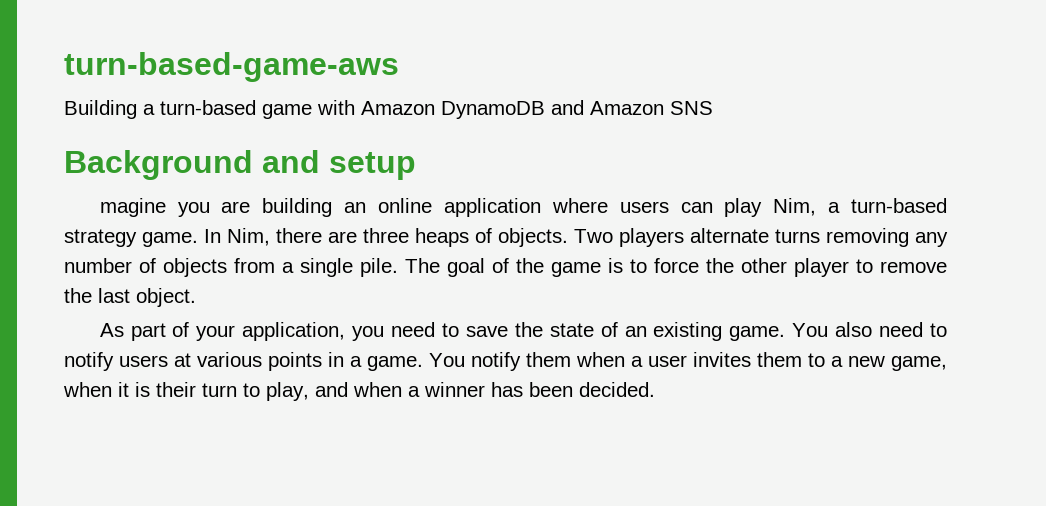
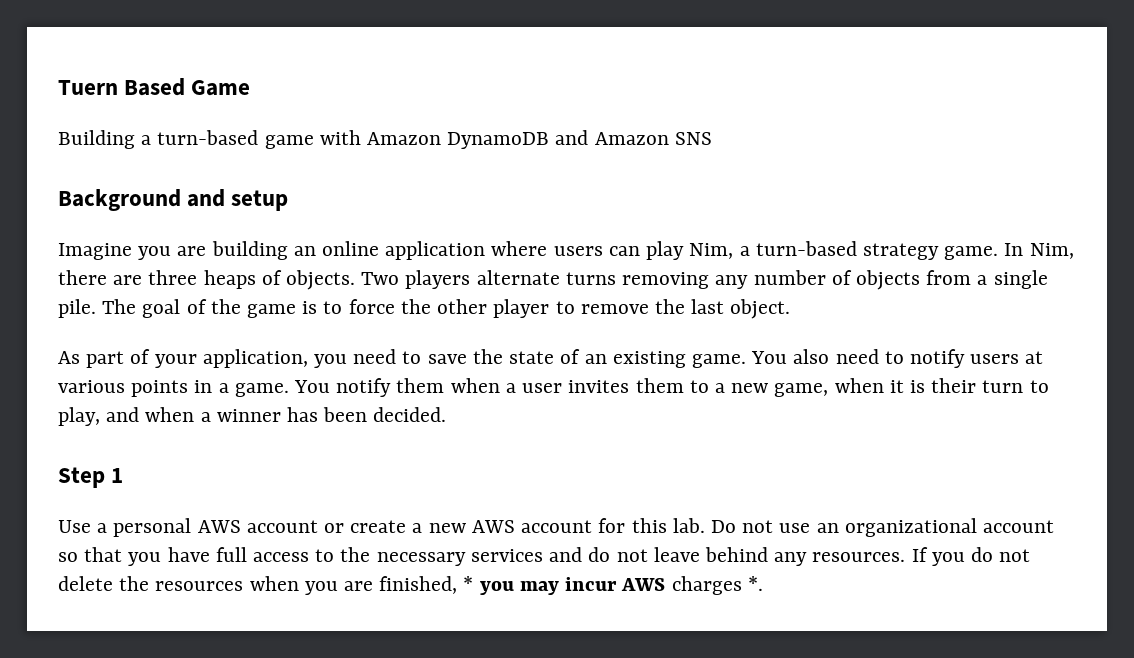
- turn-based-game-aws
+ Tuern Based Game
- magine you are building an online application where users can play Nim, a turn-based strategy game.
+ Imagine you are building an online application where users can play Nim, a turn-based strategy game.
+ Step 1
+ Use a personal AWS account or create a new AWS account for this lab. Do not use an organizational account so that you have full access to the necessary services and do not leave behind any resources. If you do not delete the resources when you are finished, * you may incur AWS charges *.

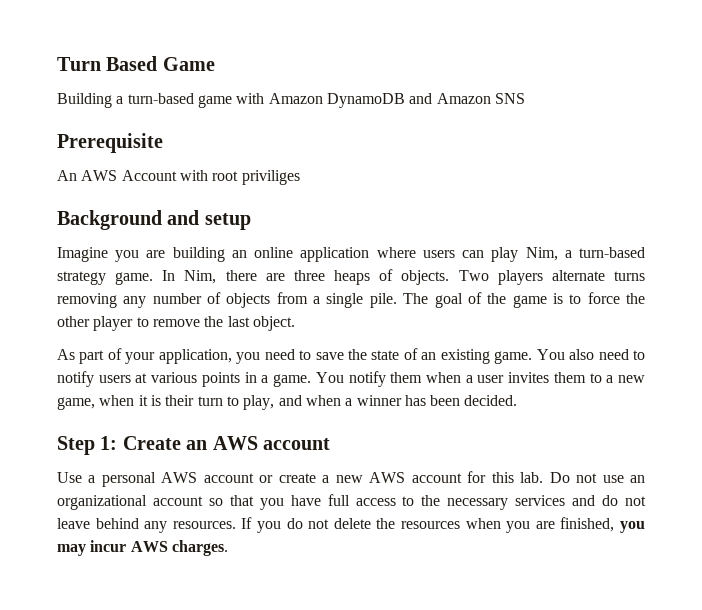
- Tuern Based Game
+ Turn Based Game
+ Prerequisite
+ An AWS Account with root priviliges
- Step 1
+ Step 1: Create an AWS account
- If you do not delete the resources when you are finished, * you may incur AWS charges *.
+ If you do not delete the resources when you are finished, you may incur AWS charges.

